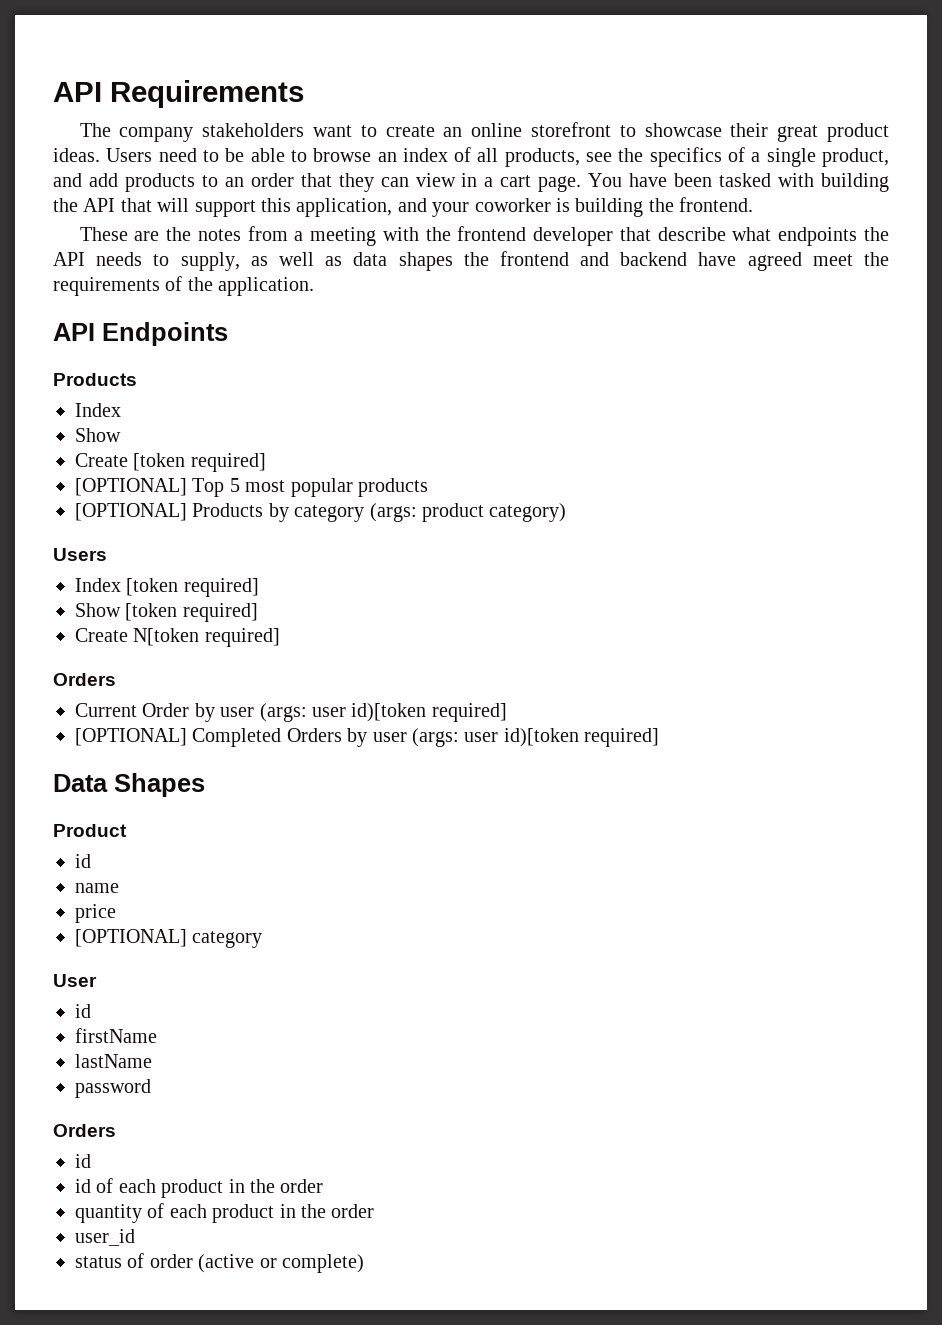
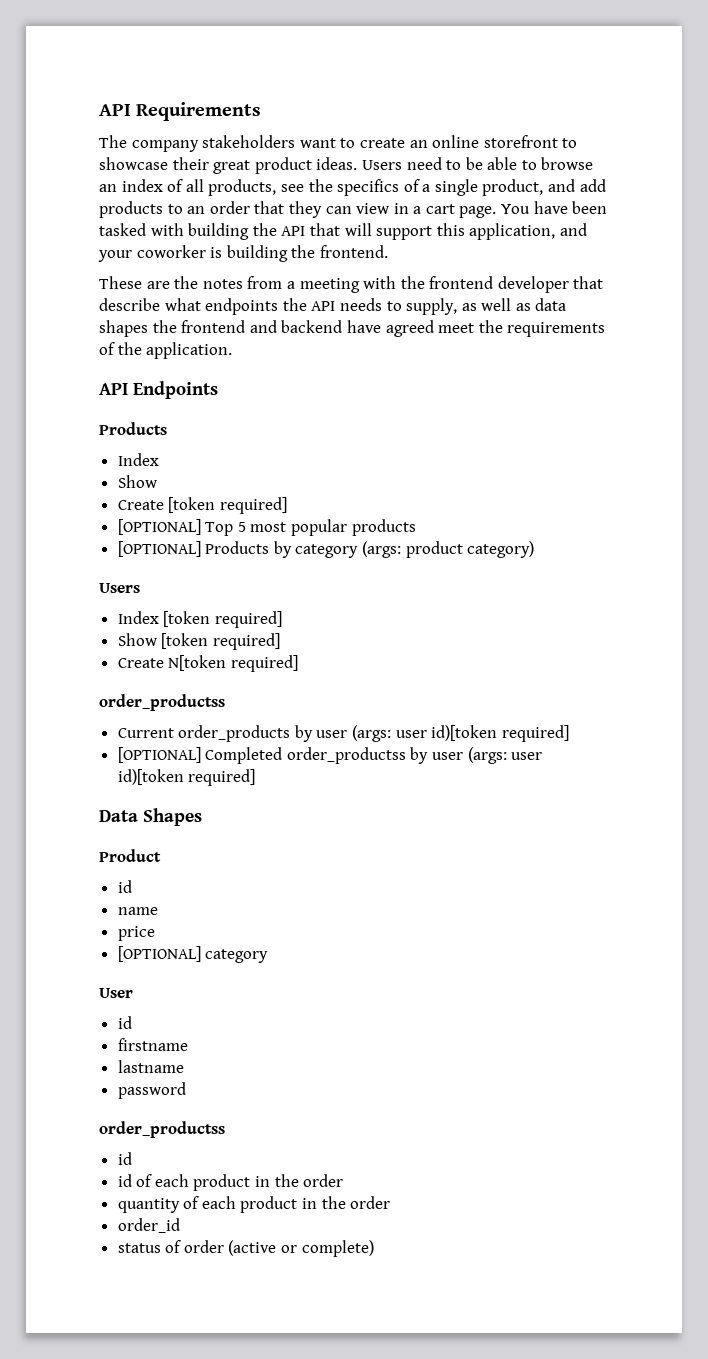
  Create N[token required]
- Orders
+ order_productss
- Current Order by user (args: user id)[token required]
+ Current order_products by user (args: user id)[token required]
- [OPTIONAL] Completed Orders by user (args: user id)[token required]
+ [OPTIONAL] Completed order_productss by user (args: user id)[token required]
- firstName
- lastName
+ firstname
+ lastname
  password
- Orders
+ order_productss
- user_id
+ order_id

